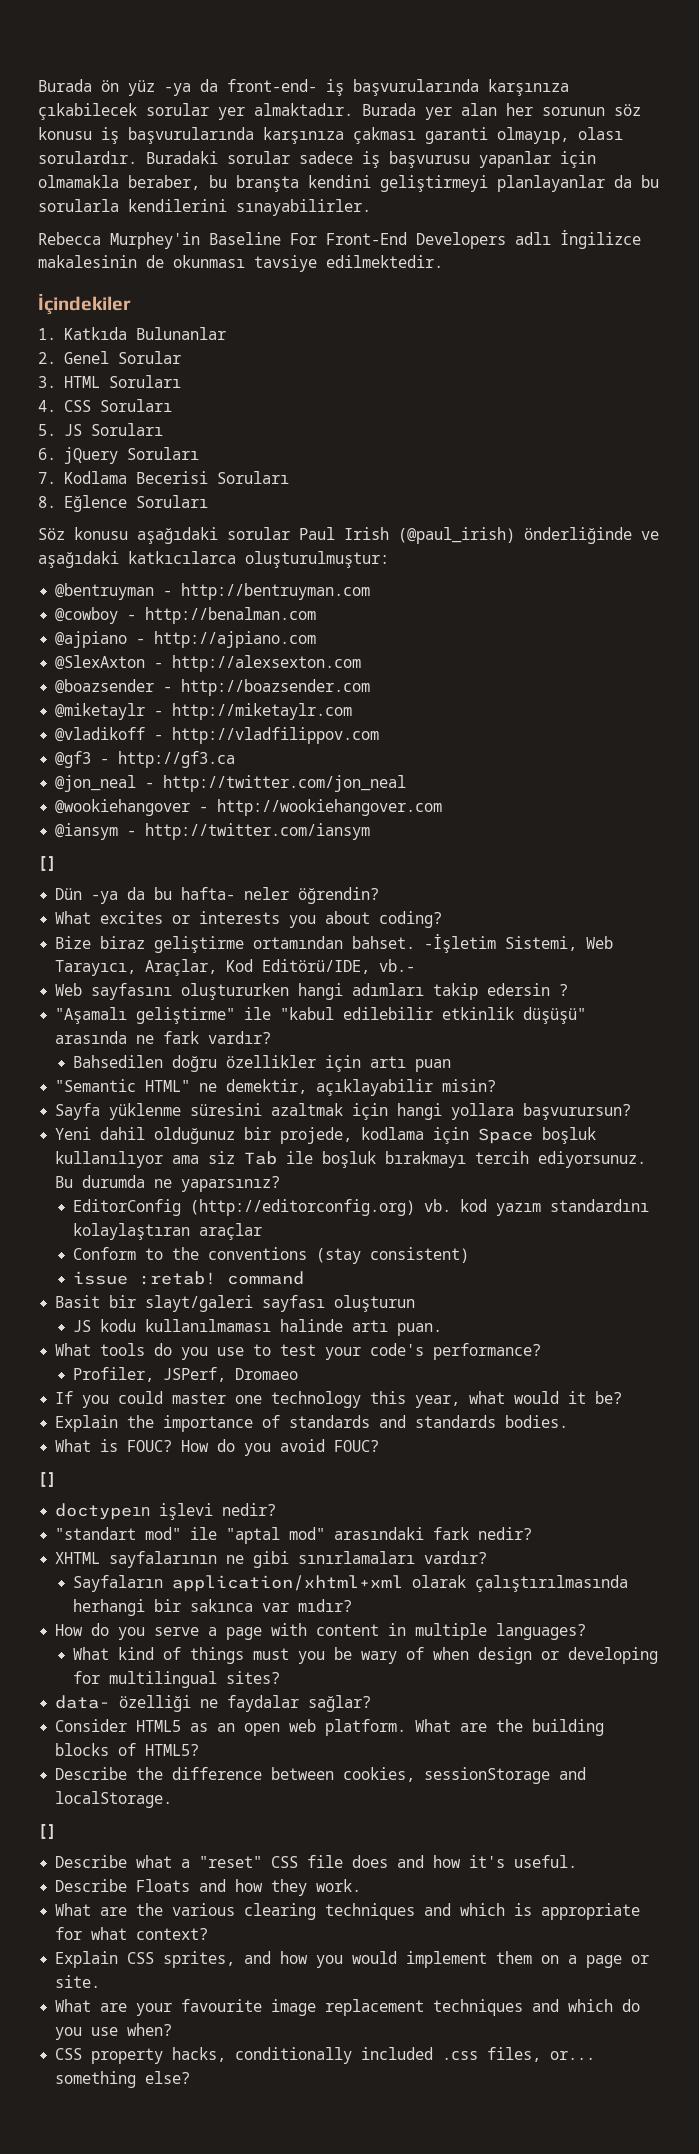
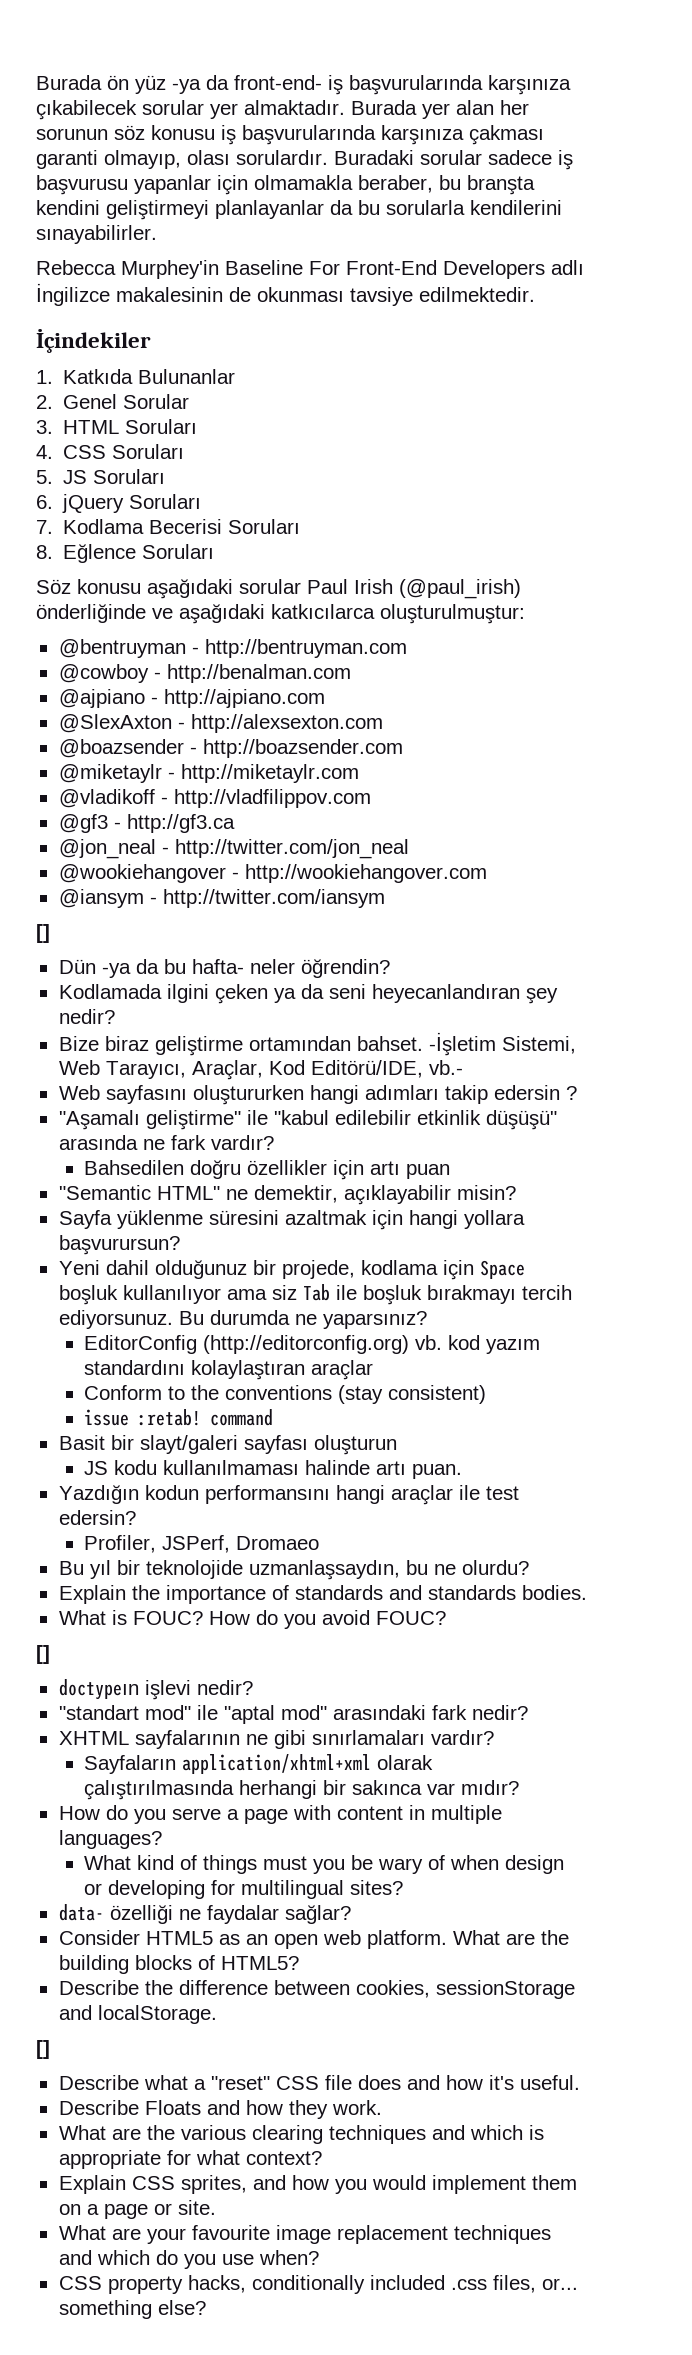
- What excites or interests you about coding?
+ Kodlamada ilgini çeken ya da seni heyecanlandıran şey nedir?
- What tools do you use to test your code's performance?
+ Yazdığın kodun performansını hangi araçlar ile test edersin?
  Profiler, JSPerf, Dromaeo
- If you could master one technology this year, what would it be?
+ Bu yıl bir teknolojide uzmanlaşsaydın, bu ne olurdu?

